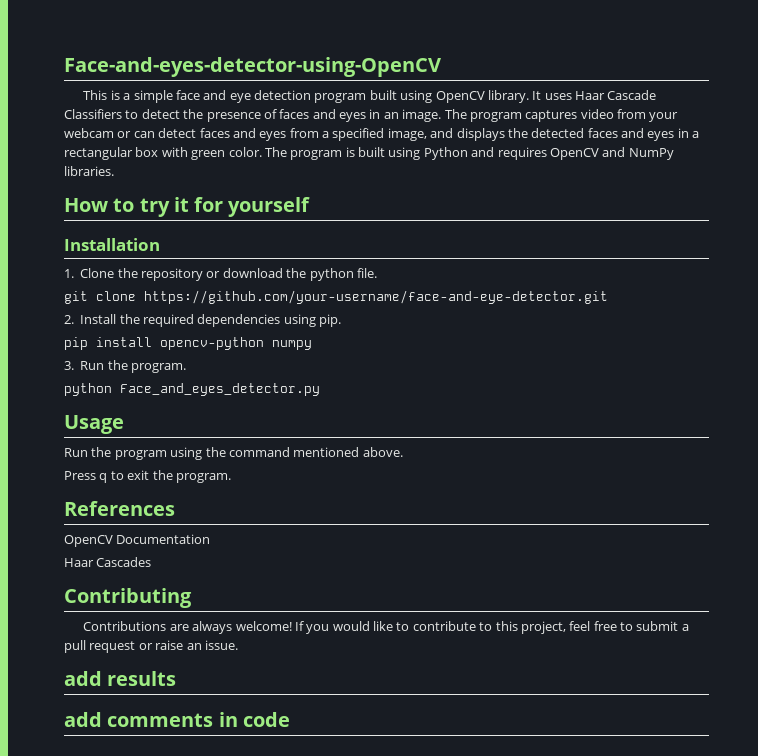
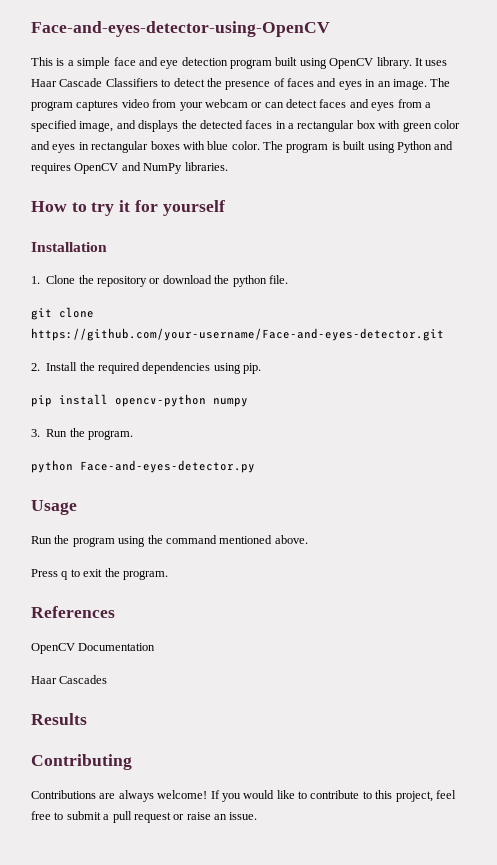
- The program captures video from your webcam or can detect faces and eyes from a specified image, and displays the detected faces and eyes in a rectangular box with green color.
+ The program captures video from your webcam or can detect faces and eyes from a specified image, and displays the detected faces in a rectangular box with green color and eyes in rectangular boxes with blue color.
- git clone https://github.com/your-username/face-and-eye-detector.git
+ git clone https://github.com/your-username/Face-and-eyes-detector.git
- python Face_and_eyes_detector.py
+ python Face-and-eyes-detector.py
+ Results
- add results
- add comments in code

